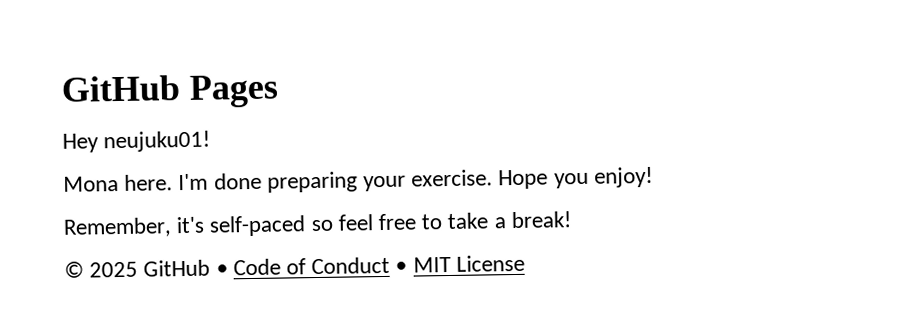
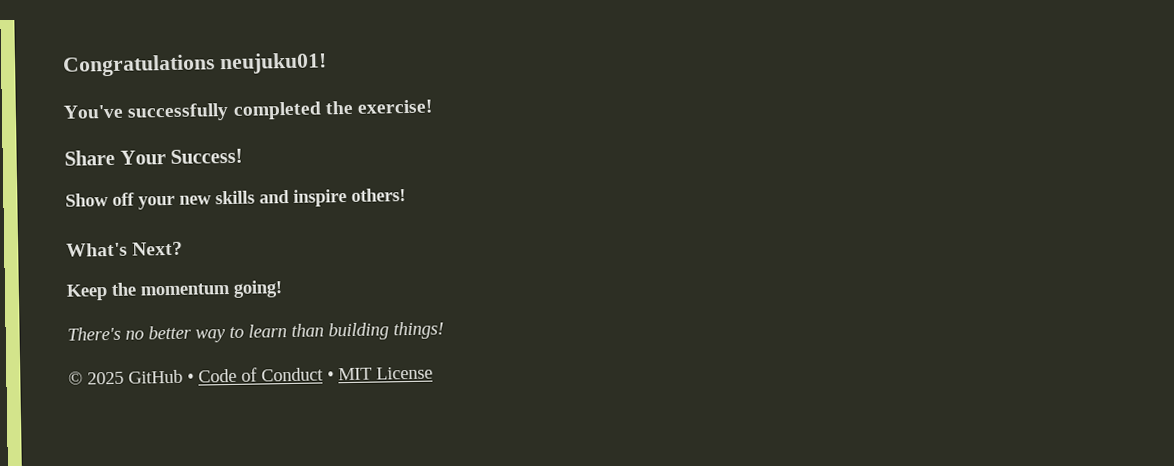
- GitHub Pages
- Hey neujuku01!
- Mona here. I'm done preparing your exercise. Hope you enjoy!
- Remember, it's self-paced so feel free to take a break!
+ Congratulations neujuku01!
+ You've successfully completed the exercise!
+ Share Your Success!
+ Show off your new skills and inspire others!
+ What's Next?
+ Keep the momentum going!
+ There's no better way to learn than building things!

